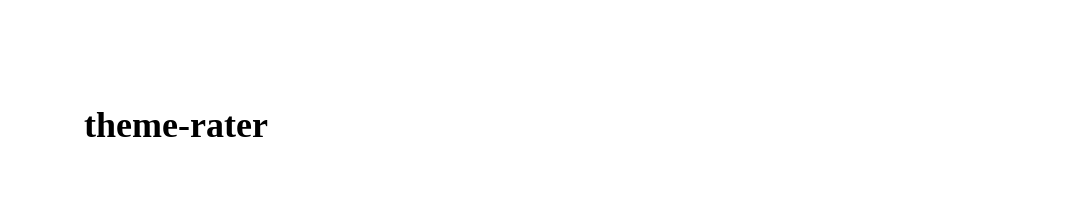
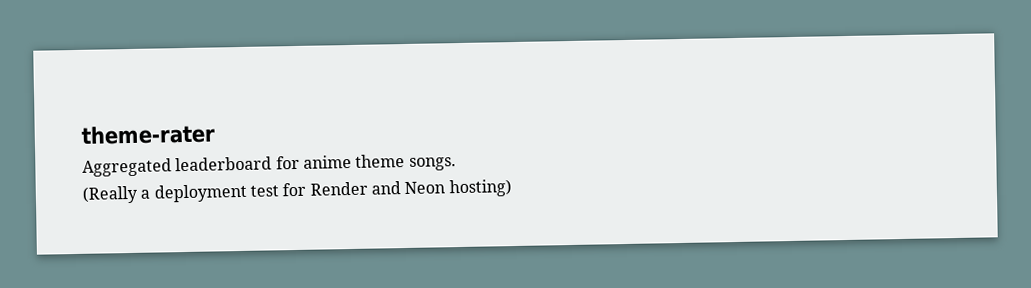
+ Aggregated leaderboard for anime theme songs.
+ (Really a deployment test for Render and Neon hosting)

